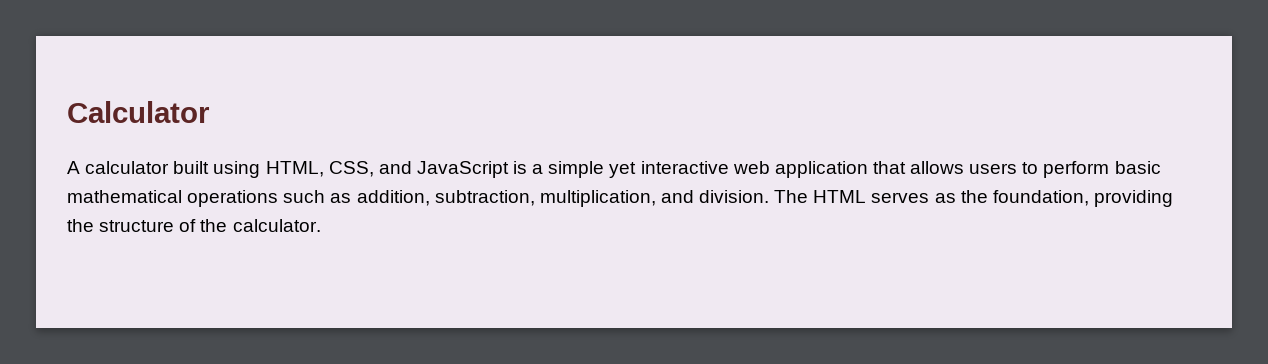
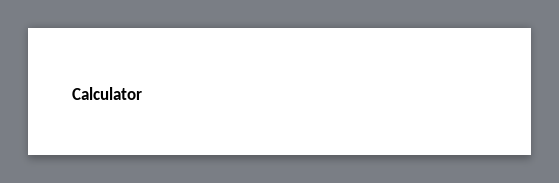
- A calculator built using HTML, CSS, and JavaScript is a simple yet interactive web application that allows users to perform basic mathematical operations such as addition, subtraction, multiplication, and division. The HTML serves as the foundation, providing the structure of the calculator.

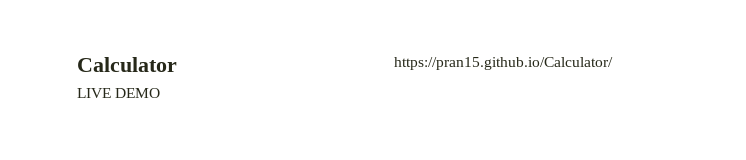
+ LIVE DEMO https://pran15.github.io/Calculator/

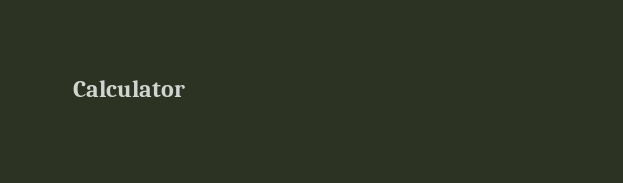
- LIVE DEMO https://pran15.github.io/Calculator/

